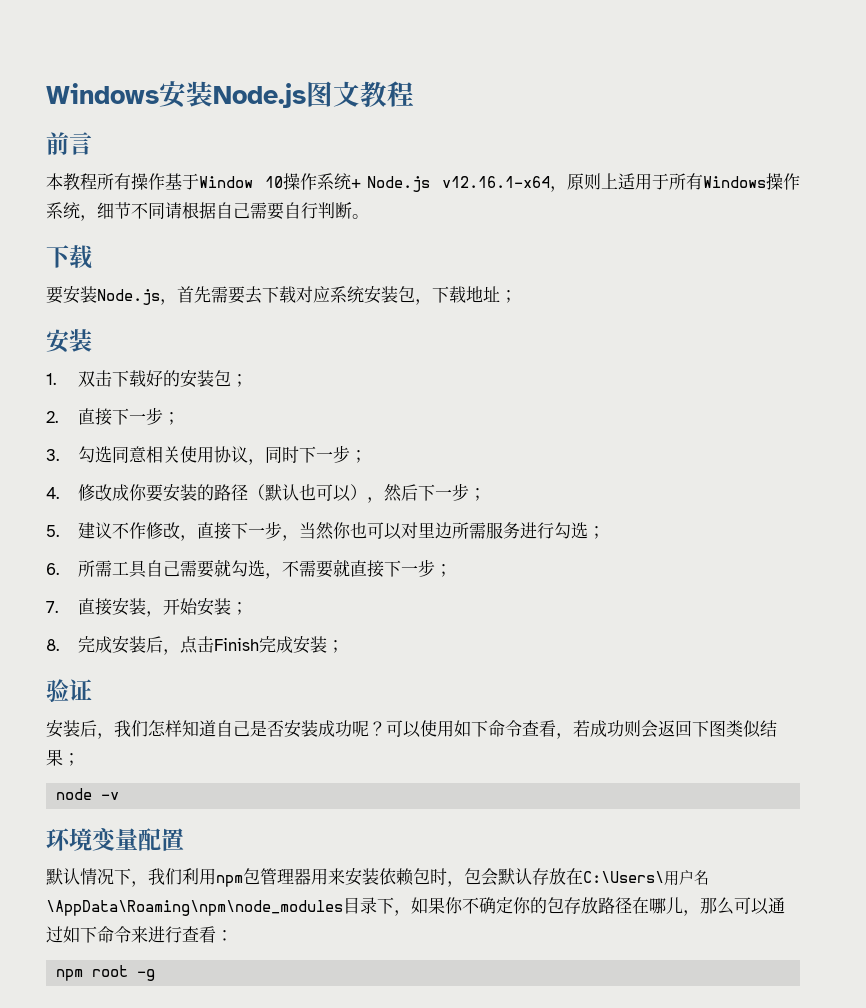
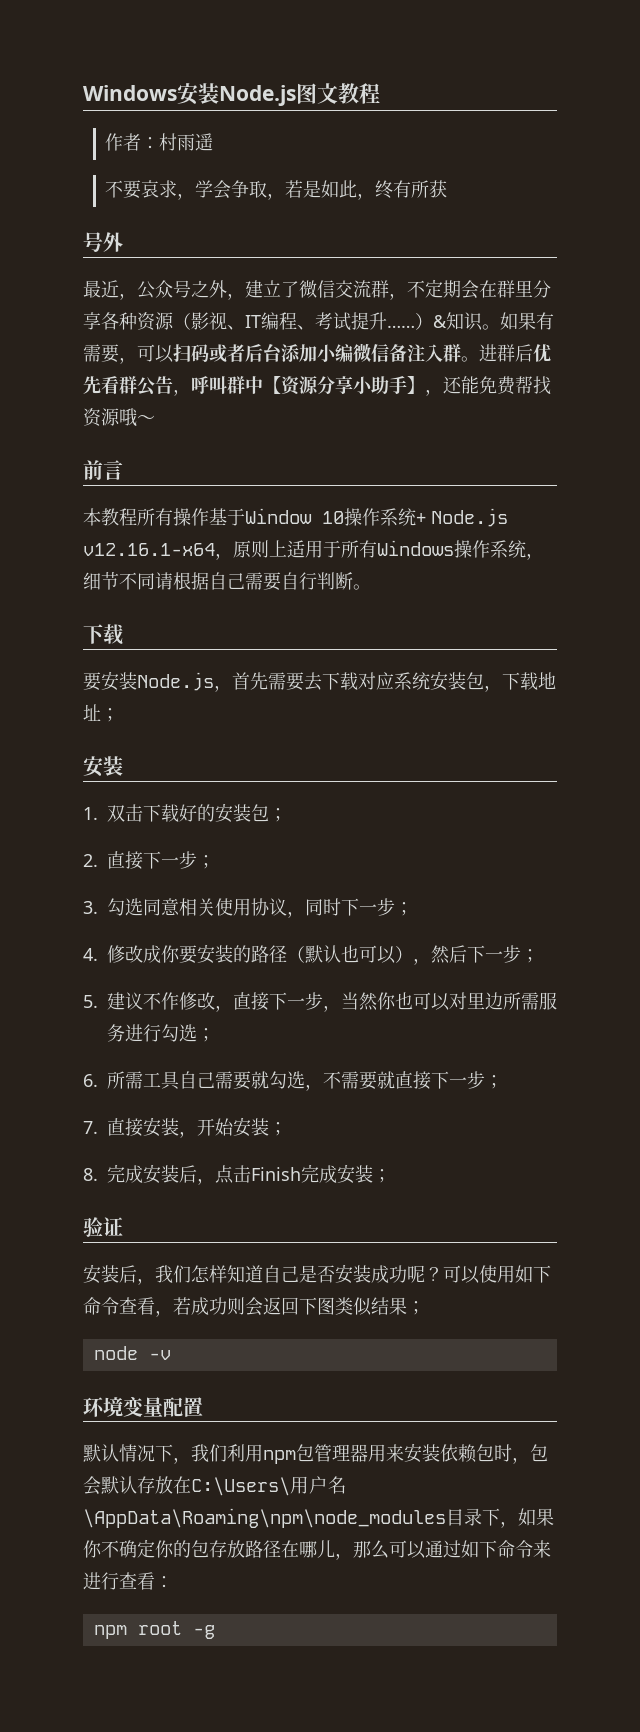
+ 作者：村雨遥
+ 不要哀求，学会争取，若是如此，终有所获
+ 号外
+ 最近，公众号之外，建立了微信交流群，不定期会在群里分享各种资源（影视、IT编程、考试提升……）&知识。如果有需要，可以扫码或者后台添加小编微信备注入群。进群后优先看群公告，呼叫群中【资源分享小助手】，还能免费帮找资源哦～

